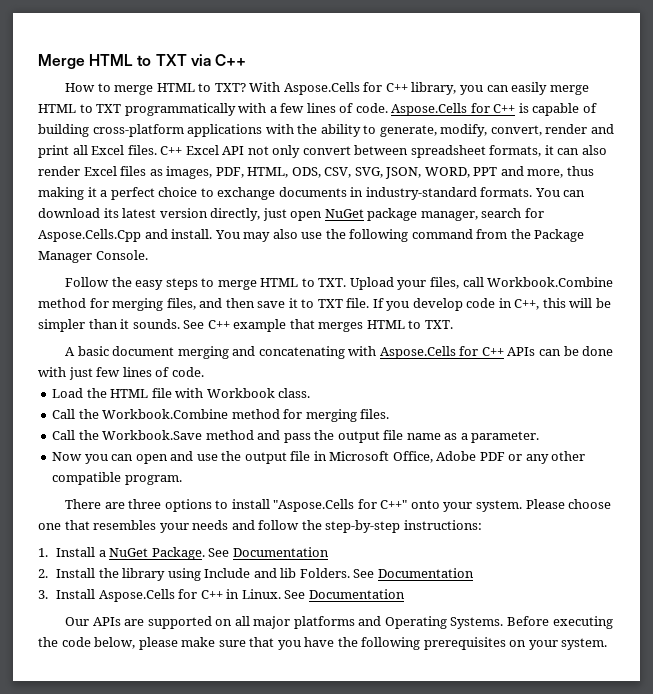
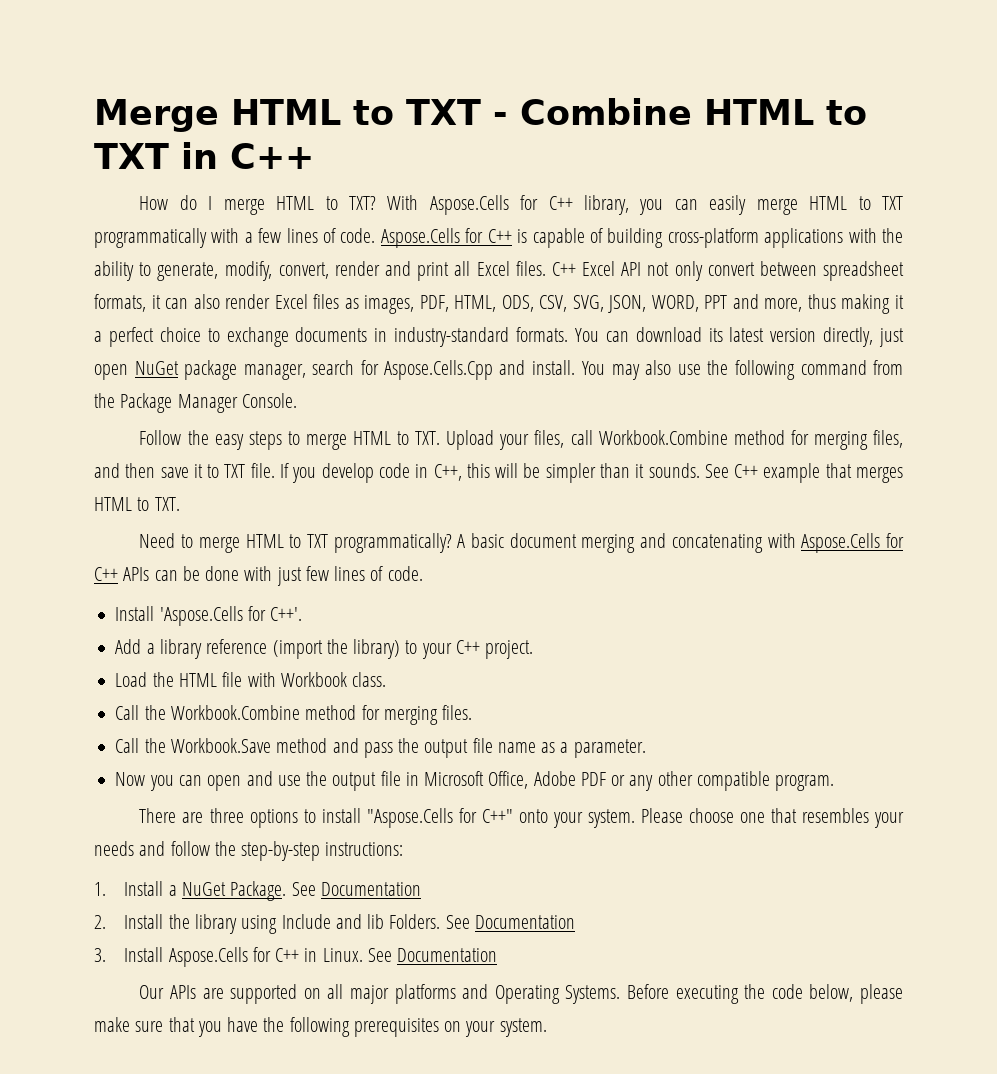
- Merge HTML to TXT via C++
+ Merge HTML to TXT - Combine HTML to TXT in C++
- How to merge HTML to TXT?
+ How do I merge HTML to TXT?
+ Need to merge HTML to TXT programmatically?
+ Install 'Aspose.Cells for C++'.
+ Add a library reference (import the library) to your C++ project.

